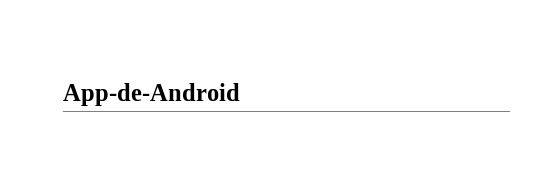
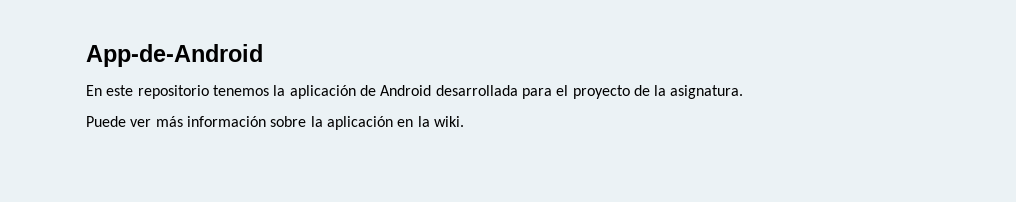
+ En este repositorio tenemos la aplicación de Android desarrollada para el proyecto de la asignatura.
+ Puede ver más información sobre la aplicación en la wiki.

